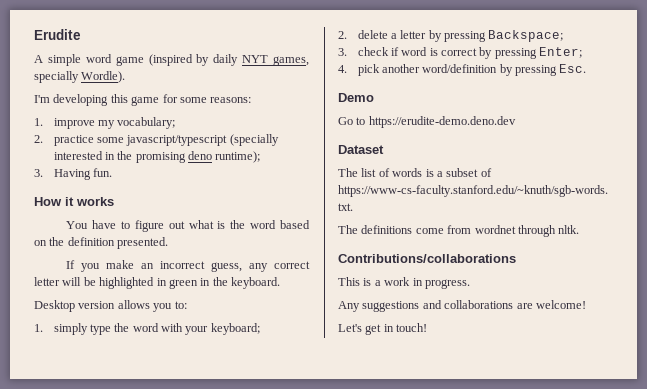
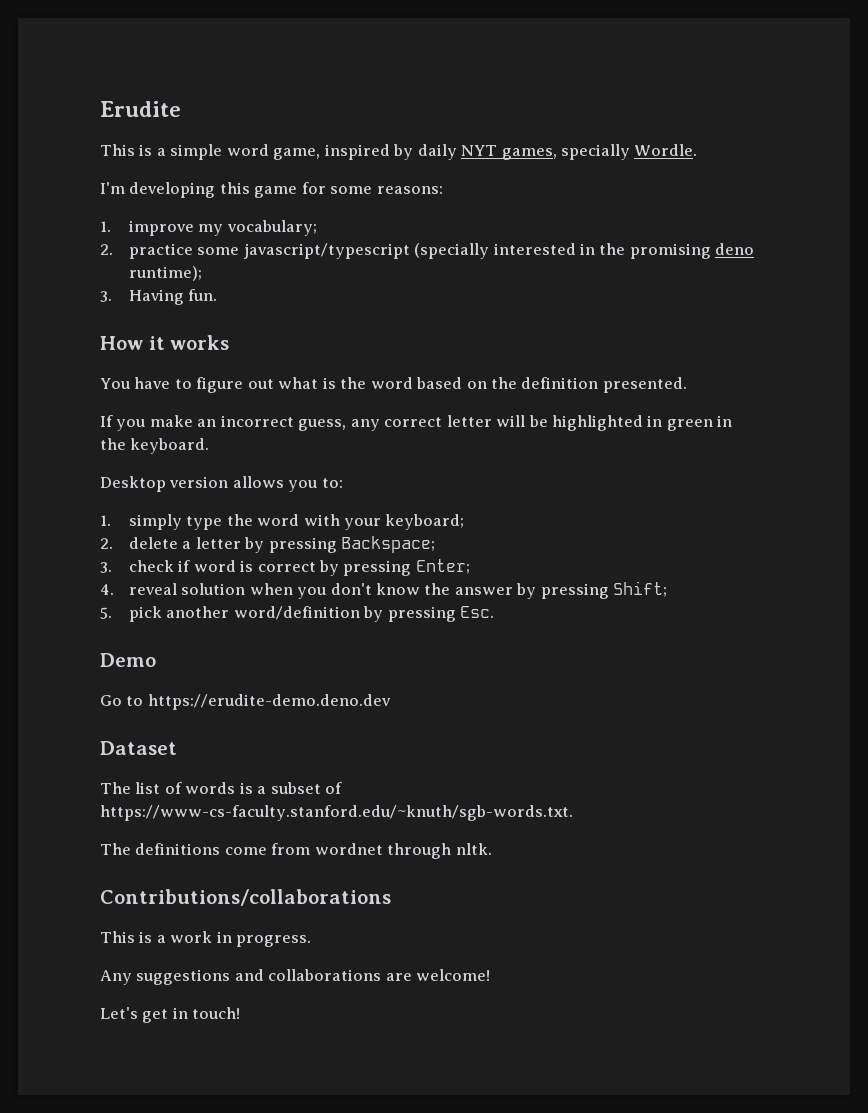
- A simple word game (inspired by daily NYT games, specially Wordle).
+ This is a simple word game, inspired by daily NYT games, specially Wordle.
- 4. pick another word/definition by pressing Esc.
+ 4. reveal solution when you don't know the answer by pressing Shift;
+ 5. pick another word/definition by pressing Esc.

